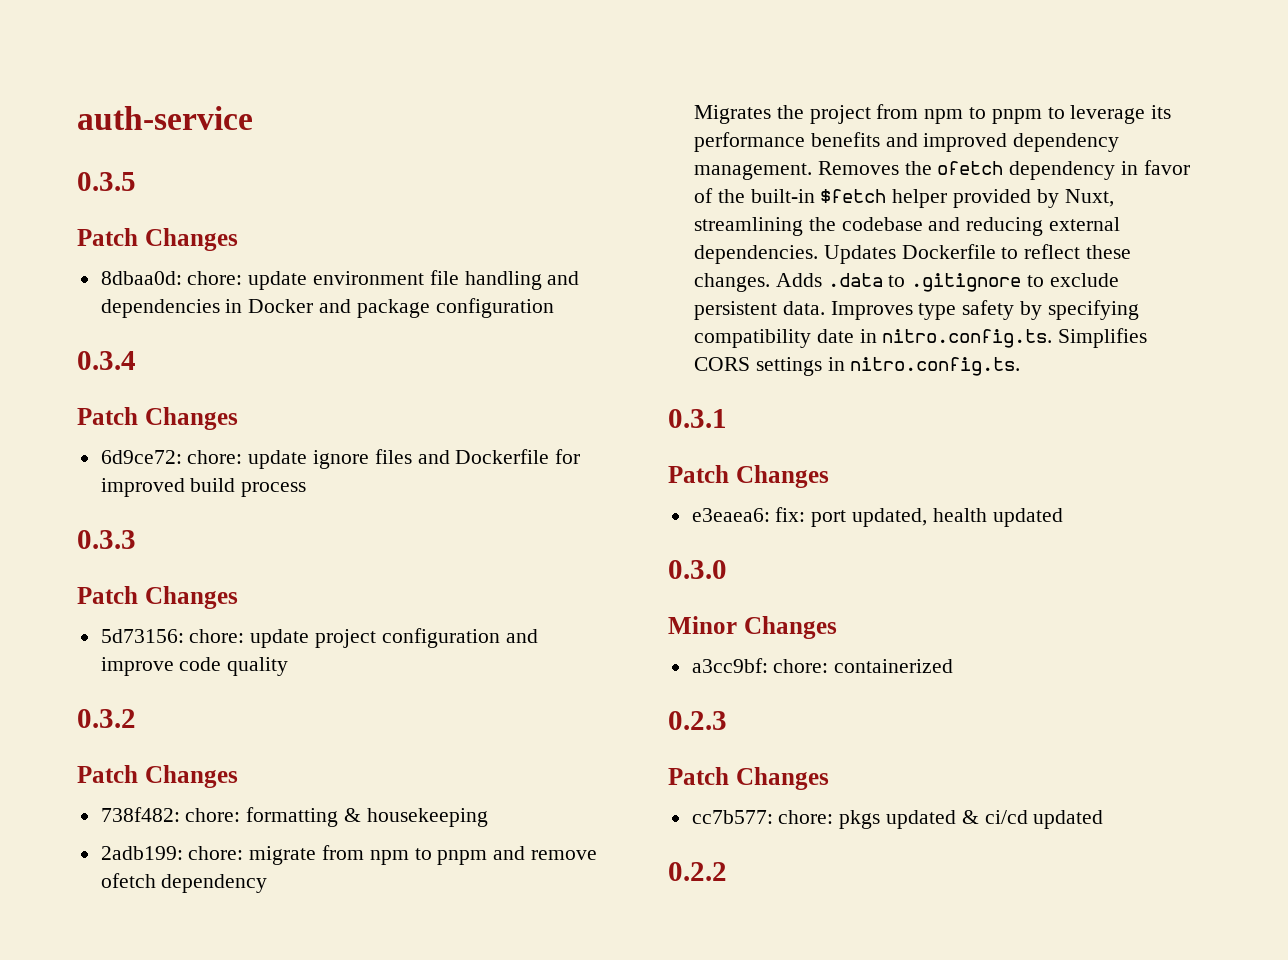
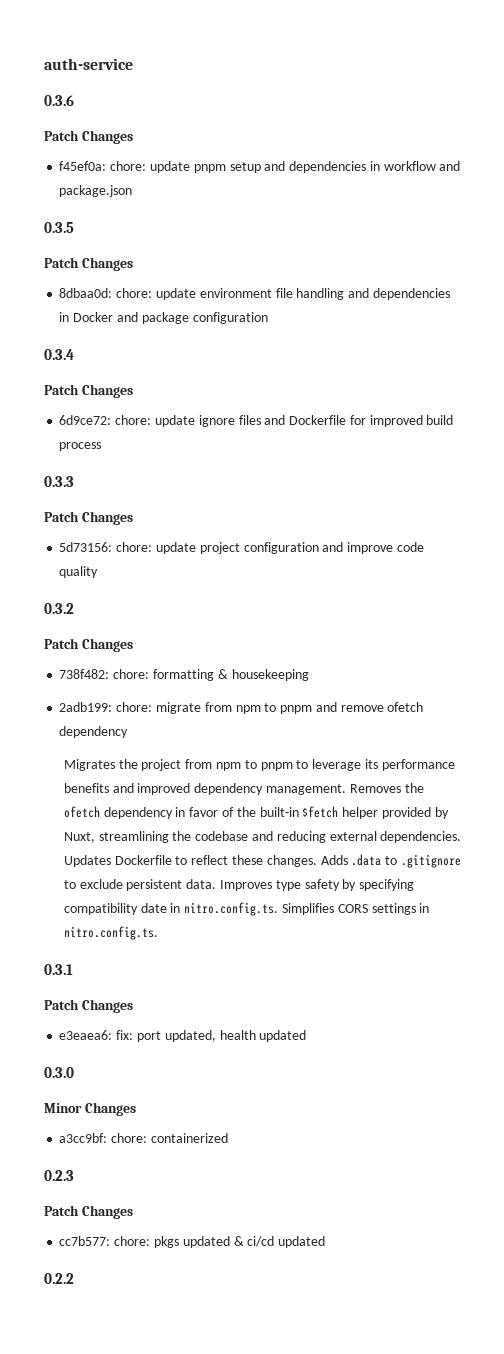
+ 0.3.6
+ Patch Changes
+ f45ef0a: chore: update pnpm setup and dependencies in workflow and package.json

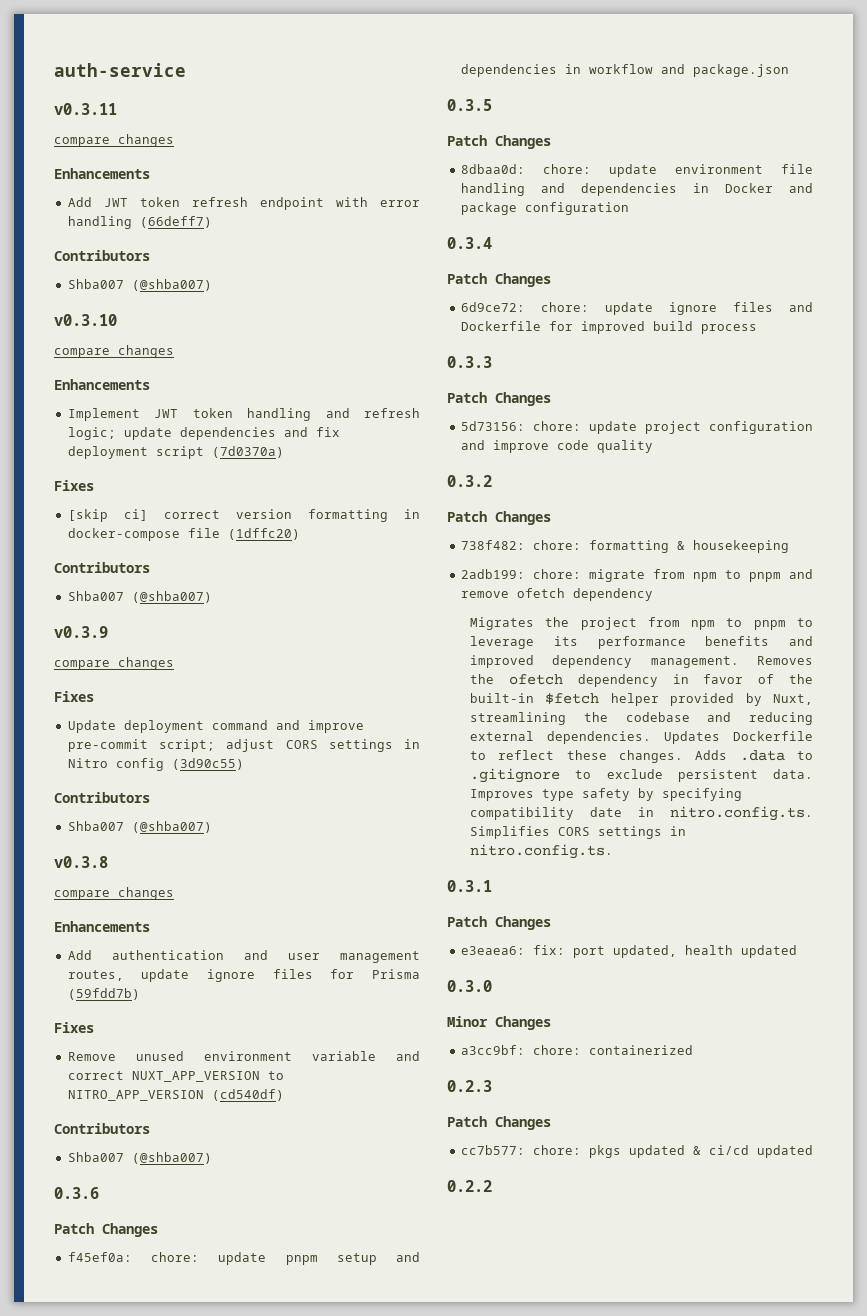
+ v0.3.11
+ compare changes
+ Enhancements
+ Add JWT token refresh endpoint with error handling (66deff7)
+ Contributors
+ Shba007 (@shba007)
+ v0.3.10
+ compare changes
+ Enhancements
+ Implement JWT token handling and refresh logic; update dependencies and fix deployment script (7d0370a)
+ Fixes
+ [skip ci] correct version formatting in docker-compose file (1dffc20)
+ Contributors
+ Shba007 (@shba007)
+ v0.3.9
+ compare changes
+ Fixes
+ Update deployment command and improve pre-commit script; adjust CORS settings in Nitro config (3d90c55)
+ Contributors
+ Shba007 (@shba007)
+ v0.3.8
+ compare changes
+ Enhancements
+ Add authentication and user management routes, update ignore files for Prisma (59fdd7b)
+ Fixes
+ Remove unused environment variable and correct NUXT_APP_VERSION to NITRO_APP_VERSION (cd540df)
+ Contributors
+ Shba007 (@shba007)

